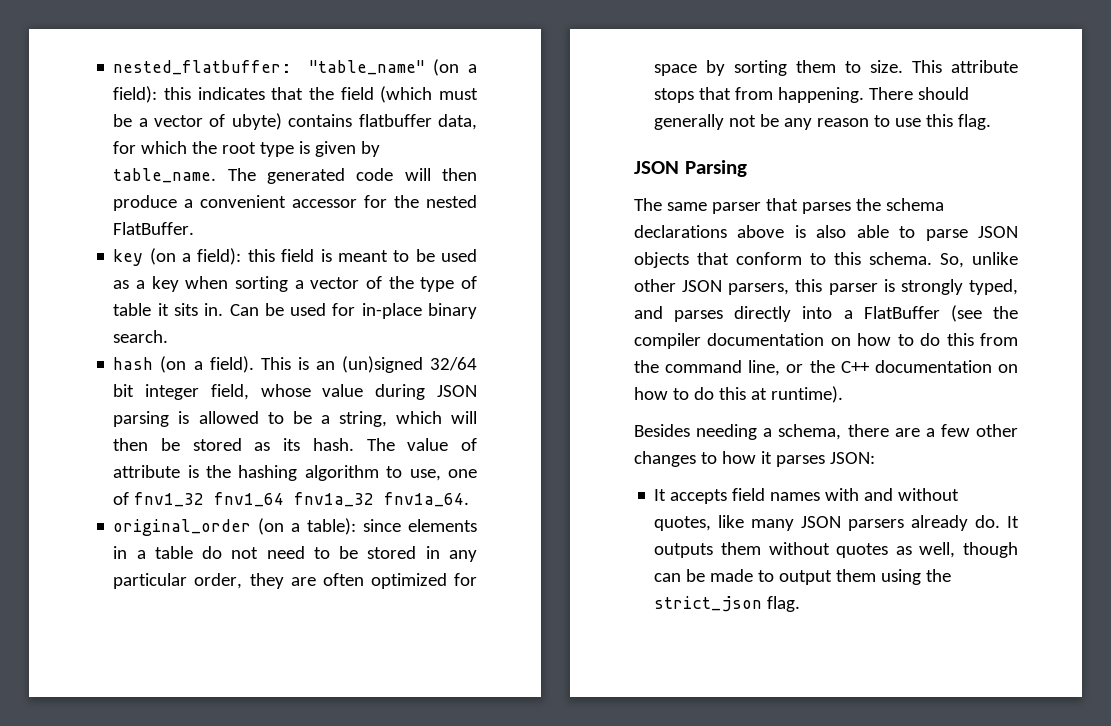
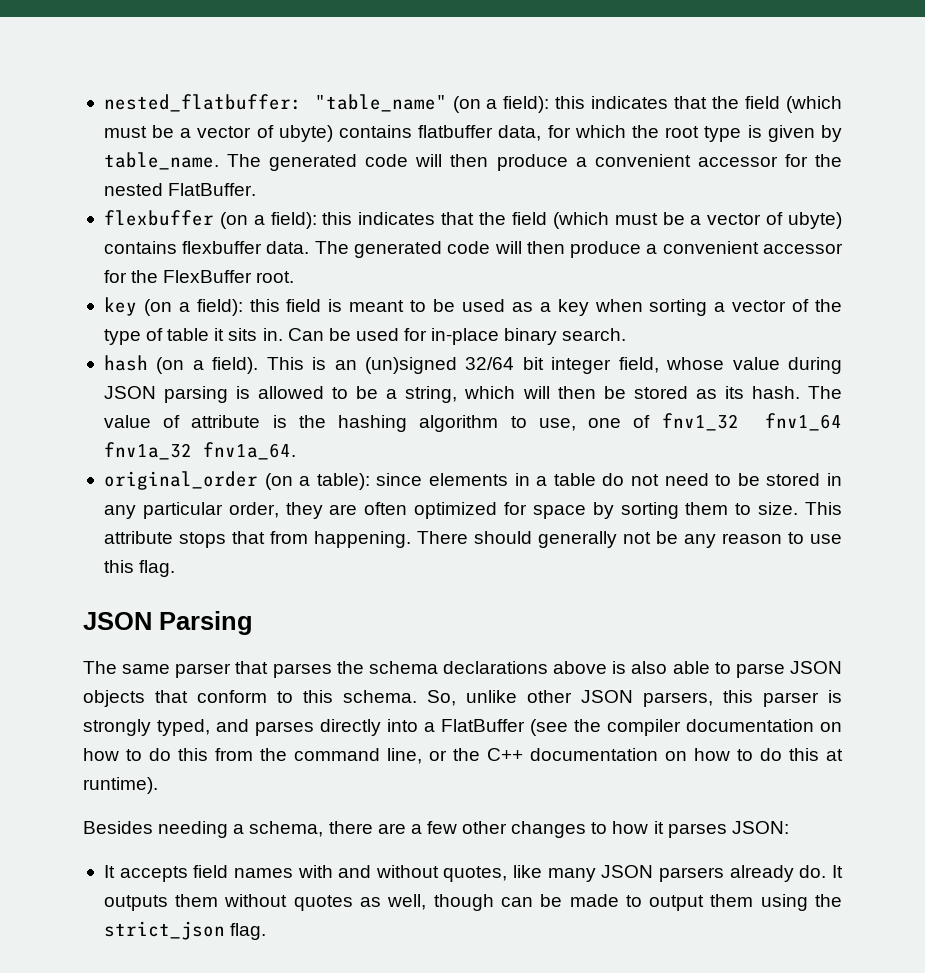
+ flexbuffer (on a field): this indicates that the field (which must be a vector of ubyte) contains flexbuffer data. The generated code will then produce a convenient accessor for the FlexBuffer root.

